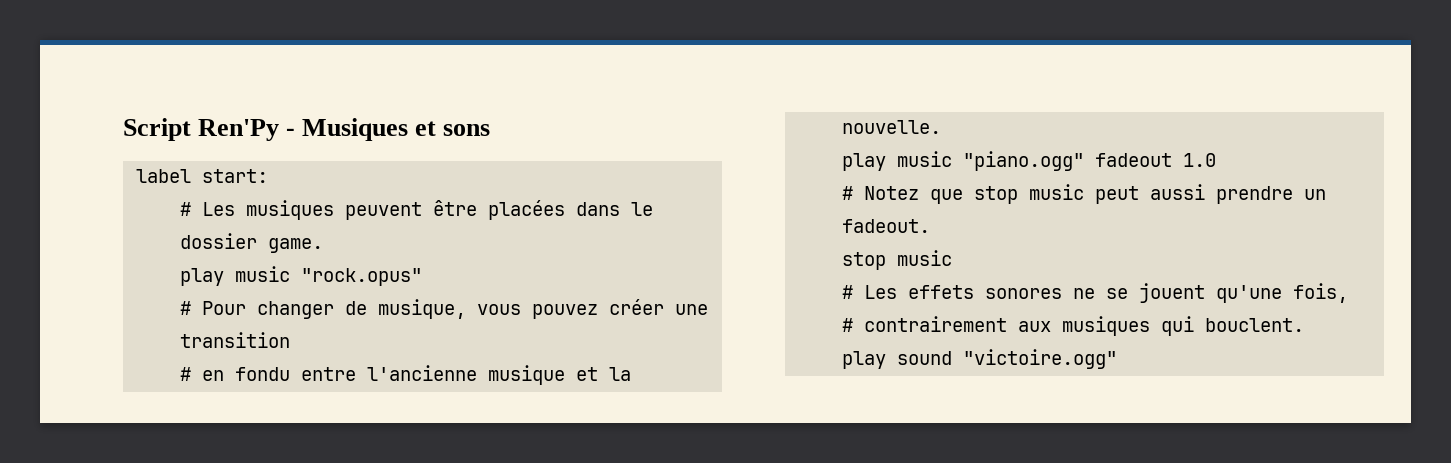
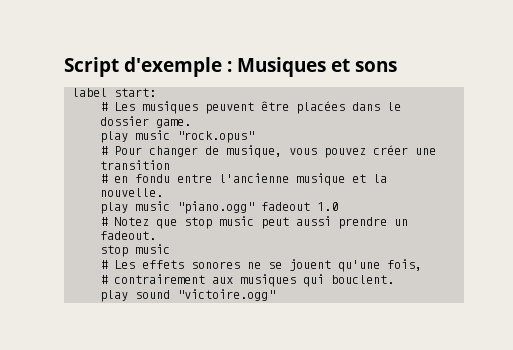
- Script Ren'Py - Musiques et sons
+ Script d'exemple : Musiques et sons

